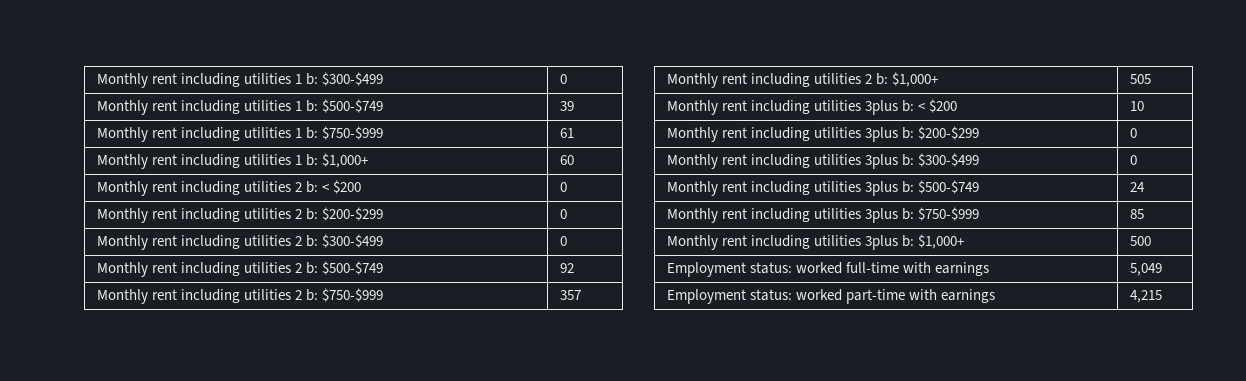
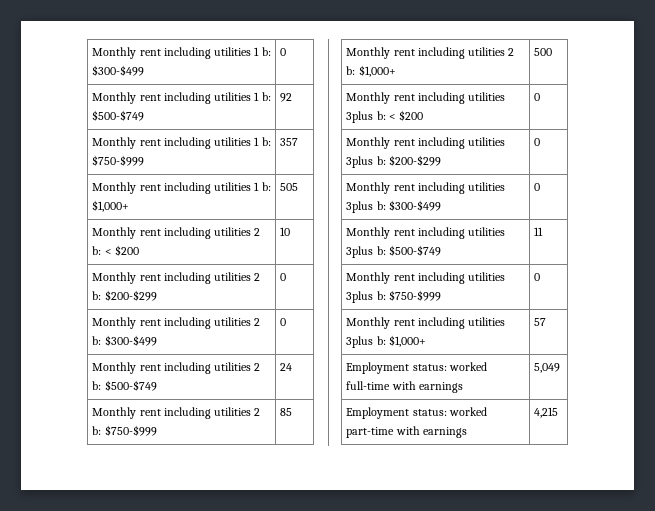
- Monthly rent including utilities 1 b: $500-$749 | 39
+ Monthly rent including utilities 1 b: $500-$749 | 92
- Monthly rent including utilities 1 b: $750-$999 | 61
+ Monthly rent including utilities 1 b: $750-$999 | 357
- Monthly rent including utilities 1 b: $1,000+ | 60
+ Monthly rent including utilities 1 b: $1,000+ | 505
- Monthly rent including utilities 2 b: < $200 | 0
+ Monthly rent including utilities 2 b: < $200 | 10
- Monthly rent including utilities 2 b: $500-$749 | 92
+ Monthly rent including utilities 2 b: $500-$749 | 24
- Monthly rent including utilities 2 b: $750-$999 | 357
+ Monthly rent including utilities 2 b: $750-$999 | 85
- Monthly rent including utilities 2 b: $1,000+ | 505
+ Monthly rent including utilities 2 b: $1,000+ | 500
- Monthly rent including utilities 3plus b: < $200 | 10
+ Monthly rent including utilities 3plus b: < $200 | 0
- Monthly rent including utilities 3plus b: $500-$749 | 24
+ Monthly rent including utilities 3plus b: $500-$749 | 11
- Monthly rent including utilities 3plus b: $750-$999 | 85
+ Monthly rent including utilities 3plus b: $750-$999 | 0
- Monthly rent including utilities 3plus b: $1,000+ | 500
+ Monthly rent including utilities 3plus b: $1,000+ | 57

